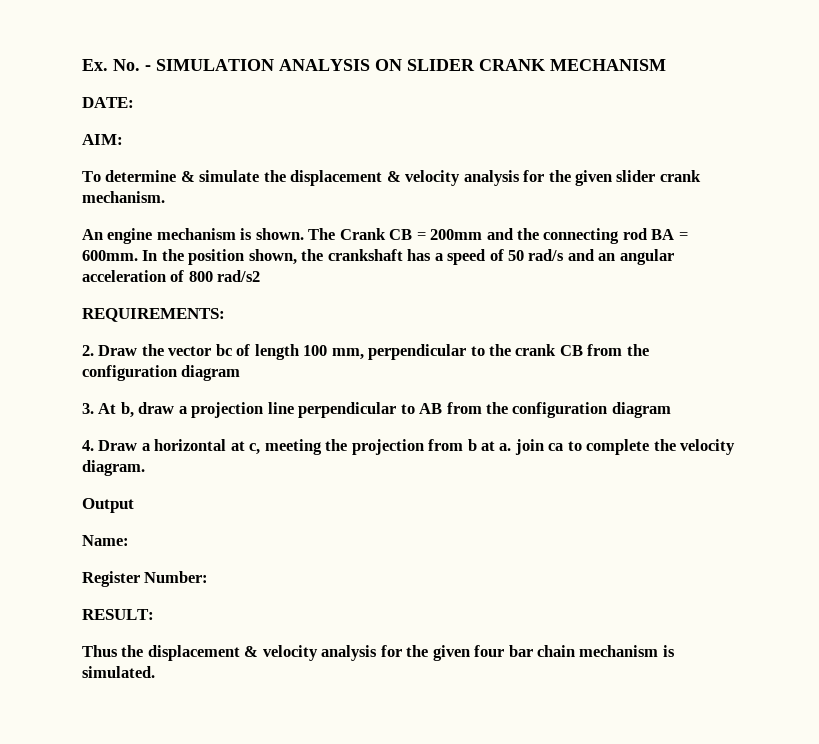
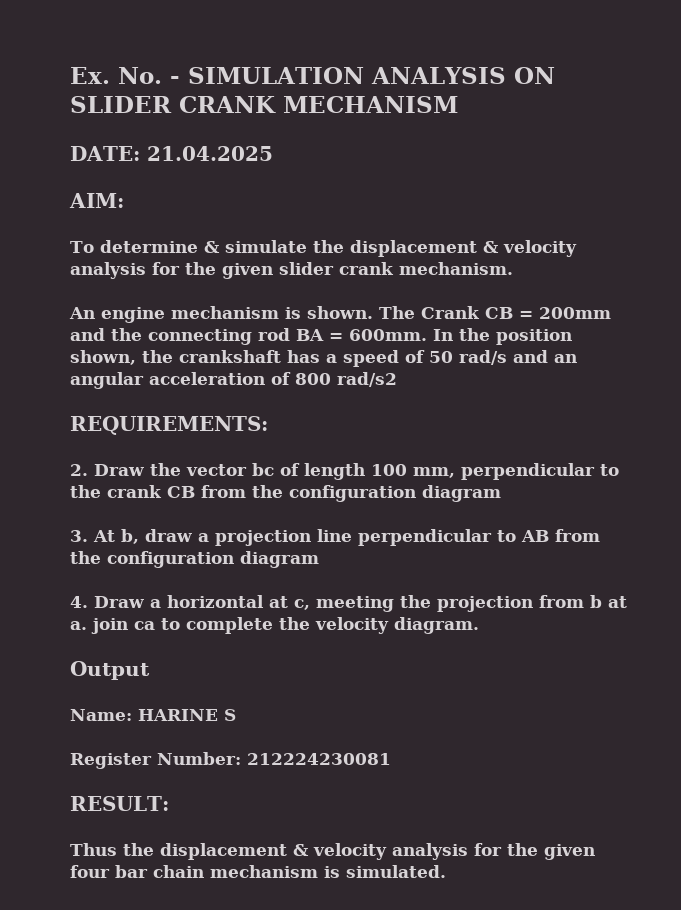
- DATE:
+ DATE: 21.04.2025
- Name:
+ Name: HARINE S
- Register Number:
+ Register Number: 212224230081

